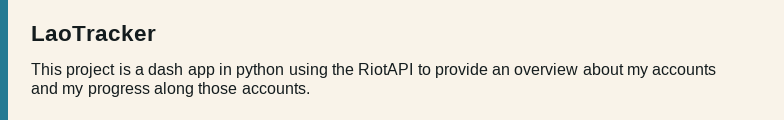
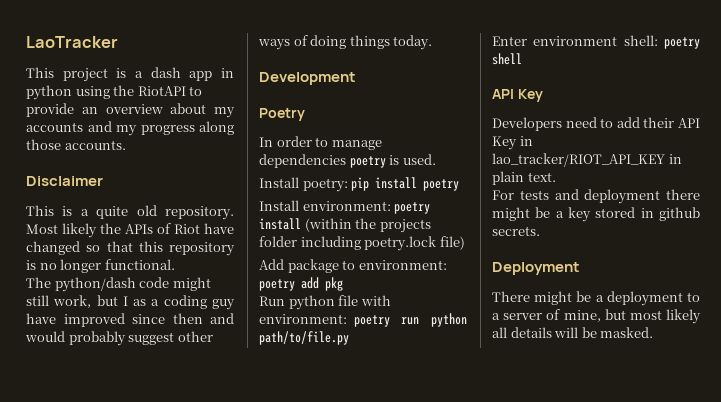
+ Disclaimer
+ This is a quite old repository. Most likely the APIs of Riot have changed so that this repository is no longer functional.
+ The python/dash code might still work, but I as a coding guy have improved since then and would probably suggest other ways of doing things today.
+ Development
+ Poetry
+ In order to manage dependencies poetry is used.
+ Install poetry: pip install poetry
+ Install environment: poetry install (within the projects folder including poetry.lock file)
+ Add package to environment: poetry add pkg
+ Run python file with environment: poetry run python path/to/file.py
+ Enter environment shell: poetry shell
+ API Key
+ Developers need to add their API Key in lao_tracker/RIOT_API_KEY in plain text.
+ For tests and deployment there might be a key stored in github secrets.
+ Deployment
+ There might be a deployment to a server of mine, but most likely all details will be masked.

